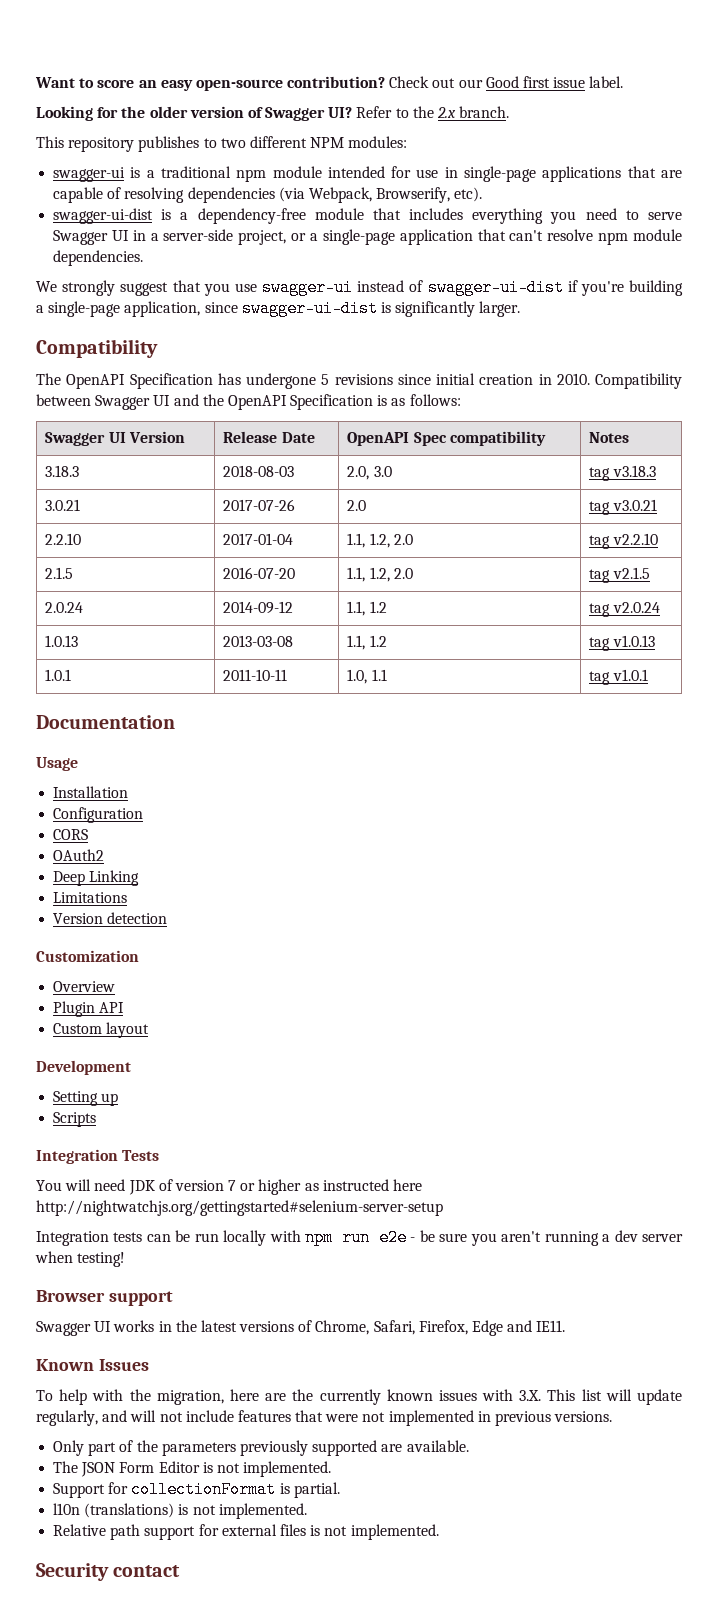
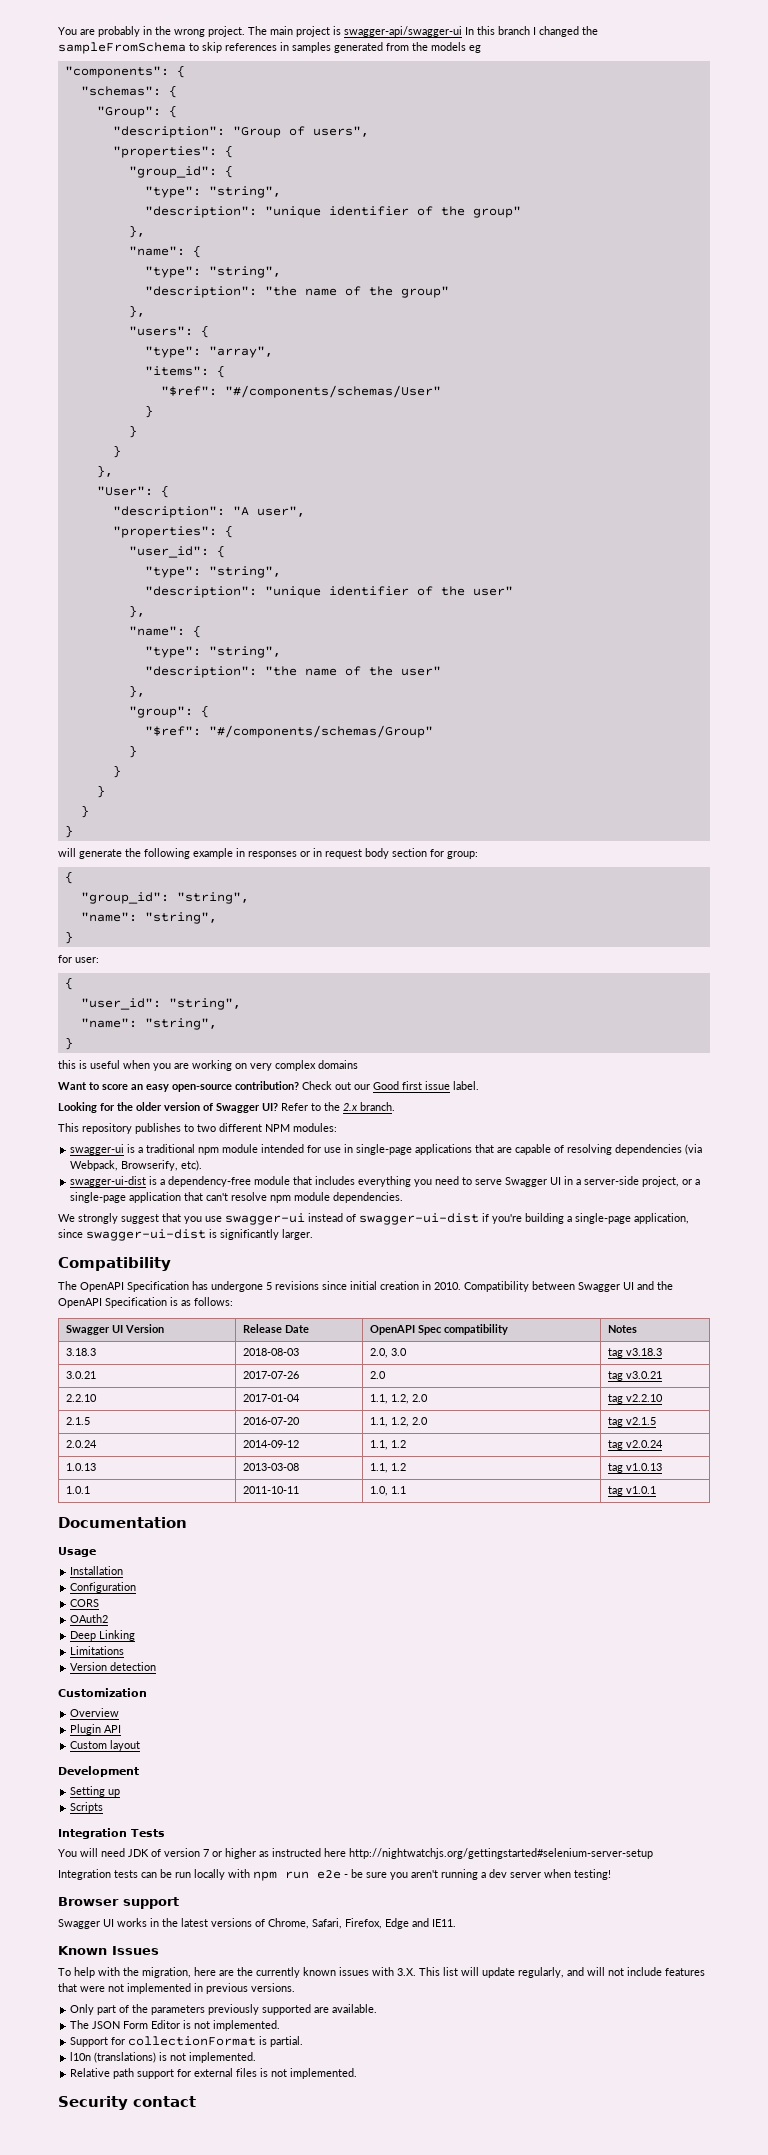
+ You are probably in the wrong project. The main project is swagger-api/swagger-ui In this branch I changed the sampleFromSchema to skip references in samples generated from the models eg
+ "components": {
+ "schemas": {
+ "Group": {
+ "description": "Group of users",
+ "properties": {
+ "group_id": {
+ "type": "string",
+ "description": "unique identifier of the group"
+ },
+ "name": {
+ "type": "string",
+ "description": "the name of the group"
+ },
+ "users": {
+ "type": "array",
+ "items": {
+ "$ref": "#/components/schemas/User"
+ }
+ }
+ }
+ },
+ "User": {
+ "description": "A user",
+ "properties": {
+ "user_id": {
+ "type": "string",
+ "description": "unique identifier of the user"
+ },
+ "name": {
+ "type": "string",
+ "description": "the name of the user"
+ },
+ "group": {
+ "$ref": "#/components/schemas/Group"
+ }
+ }
+ }
+ }
+ }
+ will generate the following example in responses or in request body section for group:
+ {
+ "group_id": "string",
+ "name": "string",
+ }
+ for user:
+ {
+ "user_id": "string",
+ "name": "string",
+ }
+ this is useful when you are working on very complex domains

